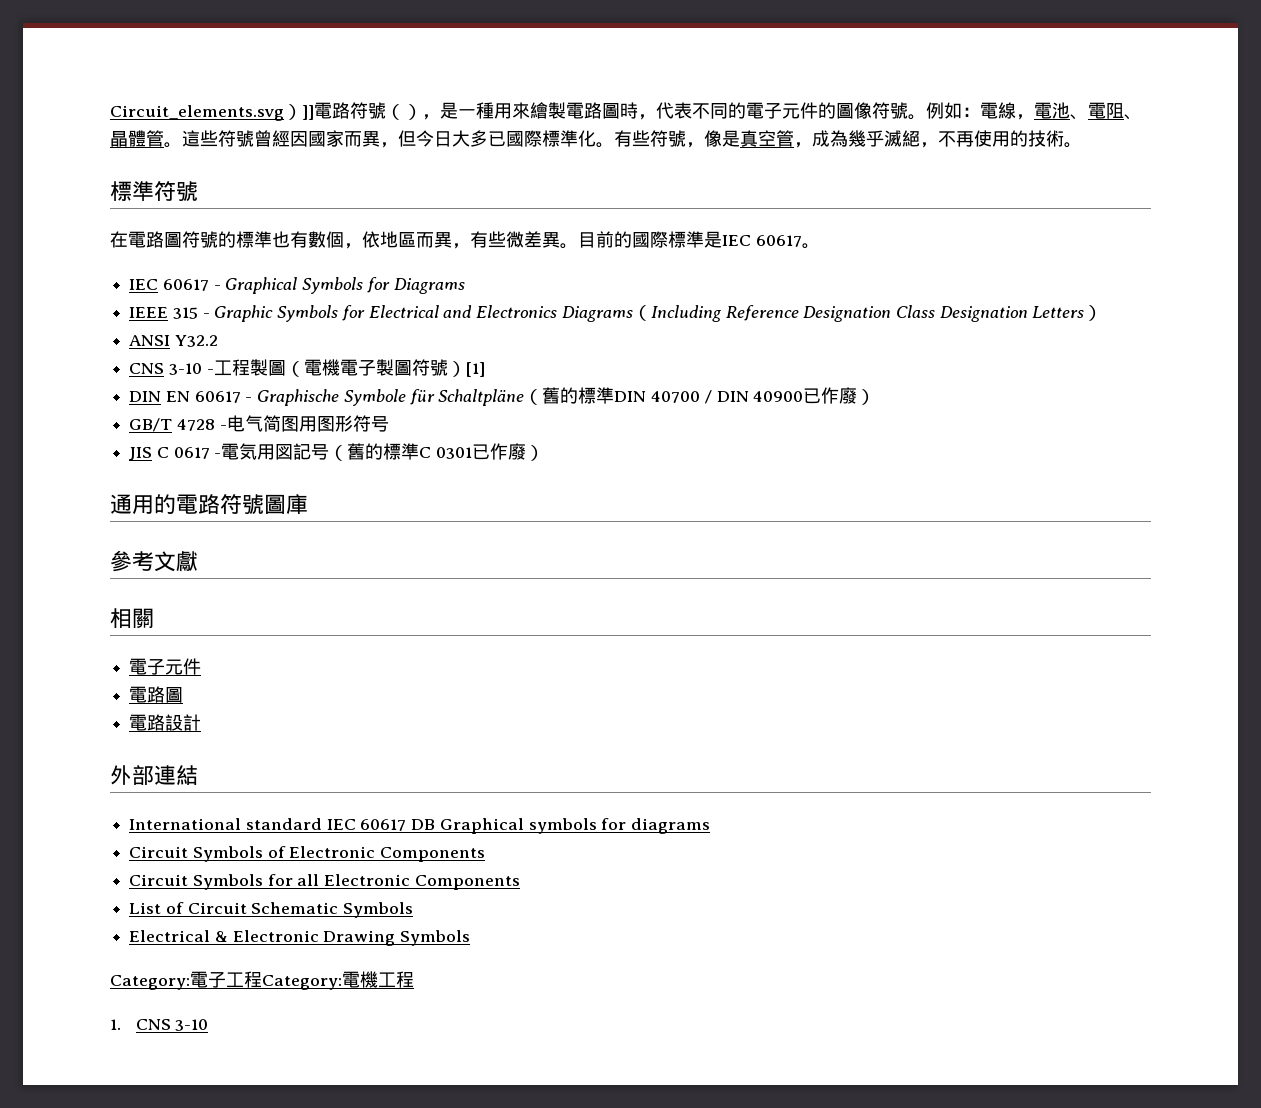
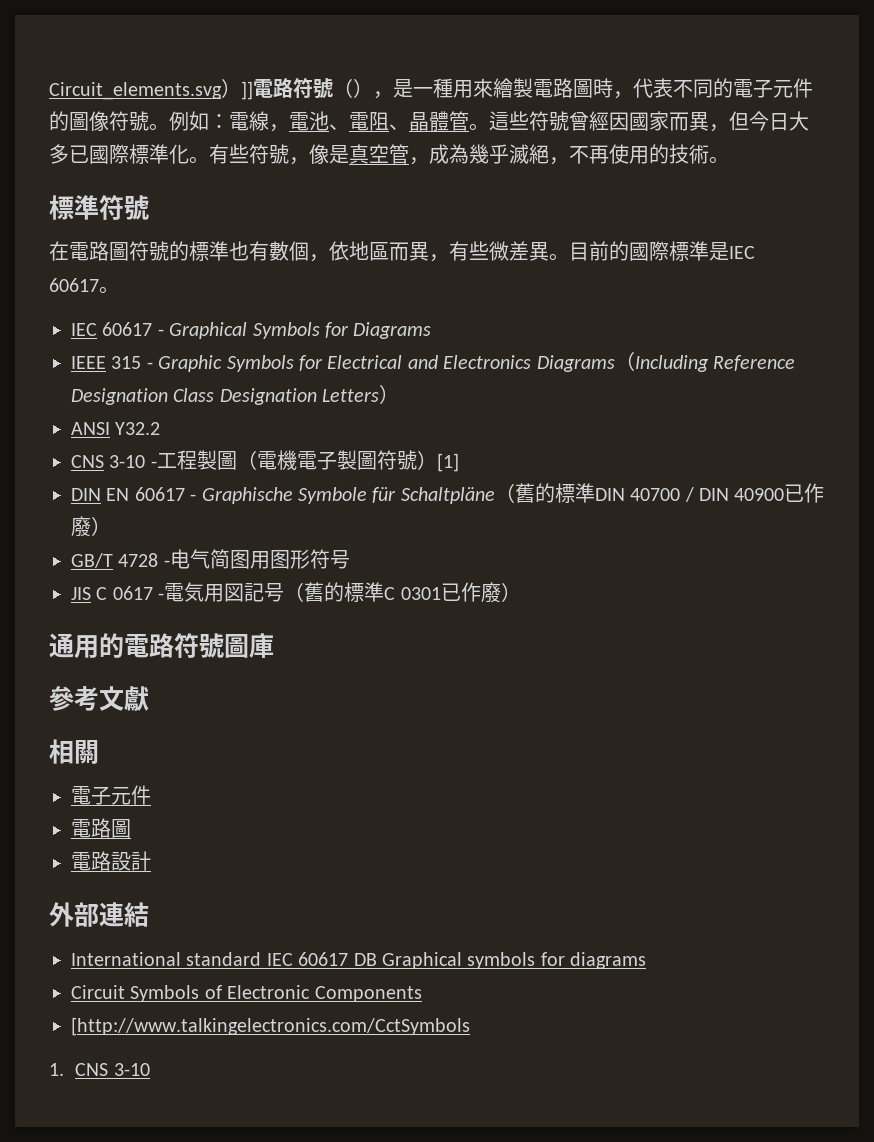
- Circuit Symbols for all Electronic Components
- List of Circuit Schematic Symbols
- Electrical & Electronic Drawing Symbols
- Category:電子工程Category:電機工程
+ [http://www.talkingelectronics.com/CctSymbols

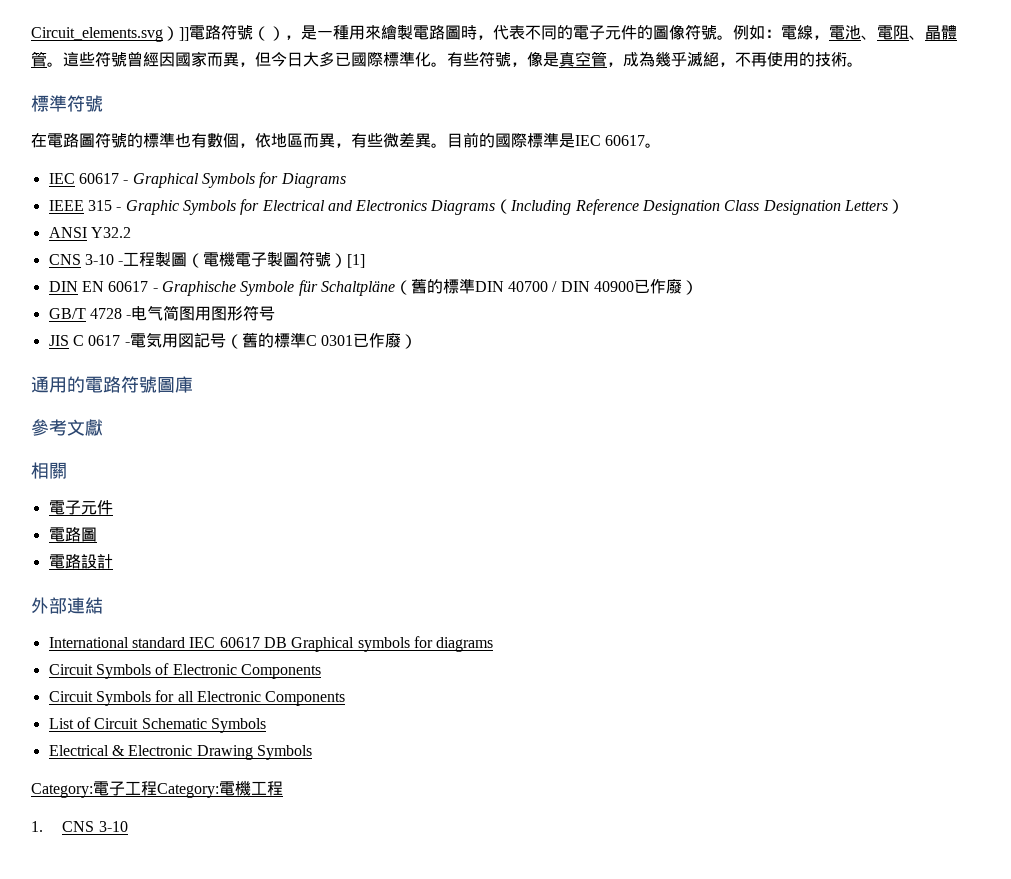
- [http://www.talkingelectronics.com/CctSymbols
+ Circuit Symbols for all Electronic Components
+ List of Circuit Schematic Symbols
+ Electrical & Electronic Drawing Symbols
+ Category:電子工程Category:電機工程

